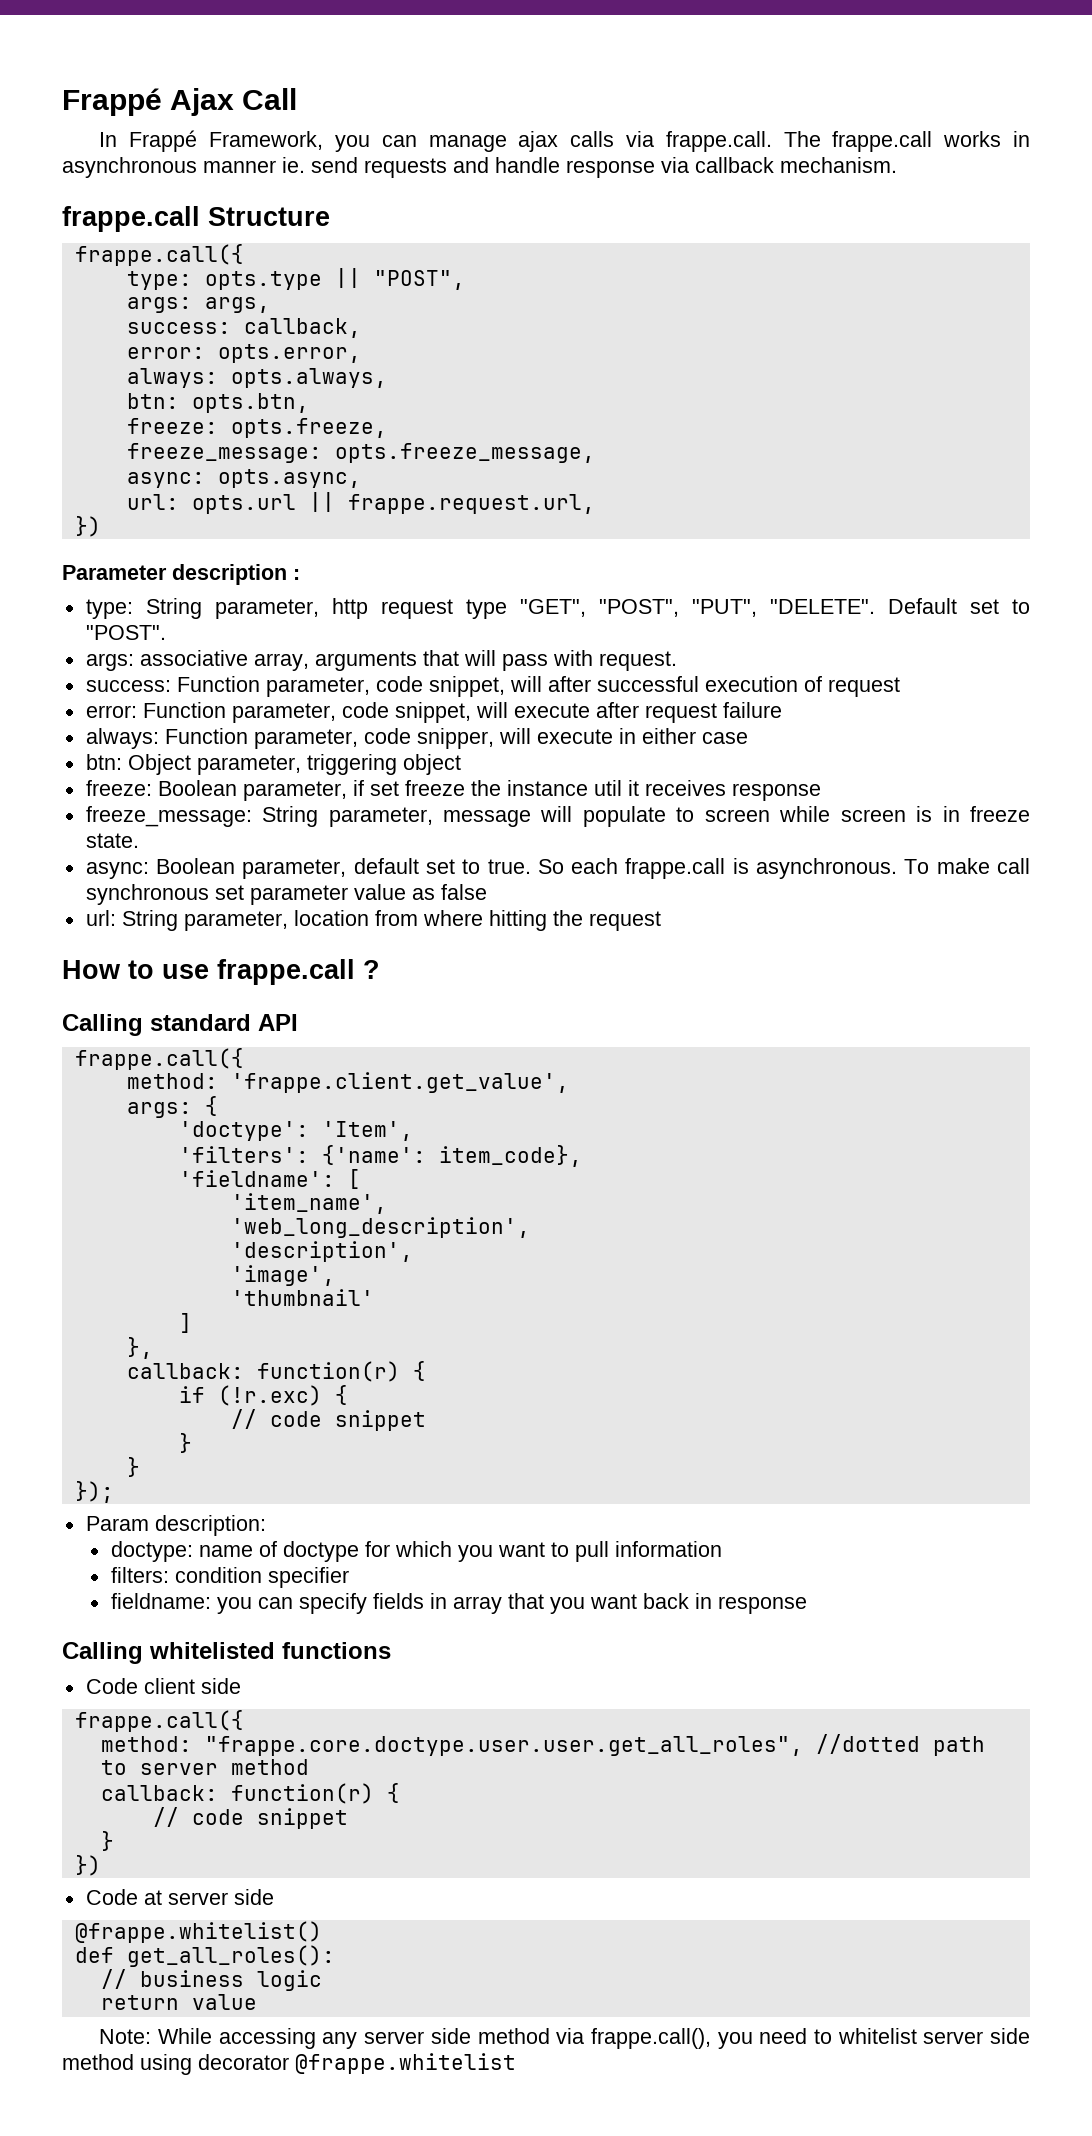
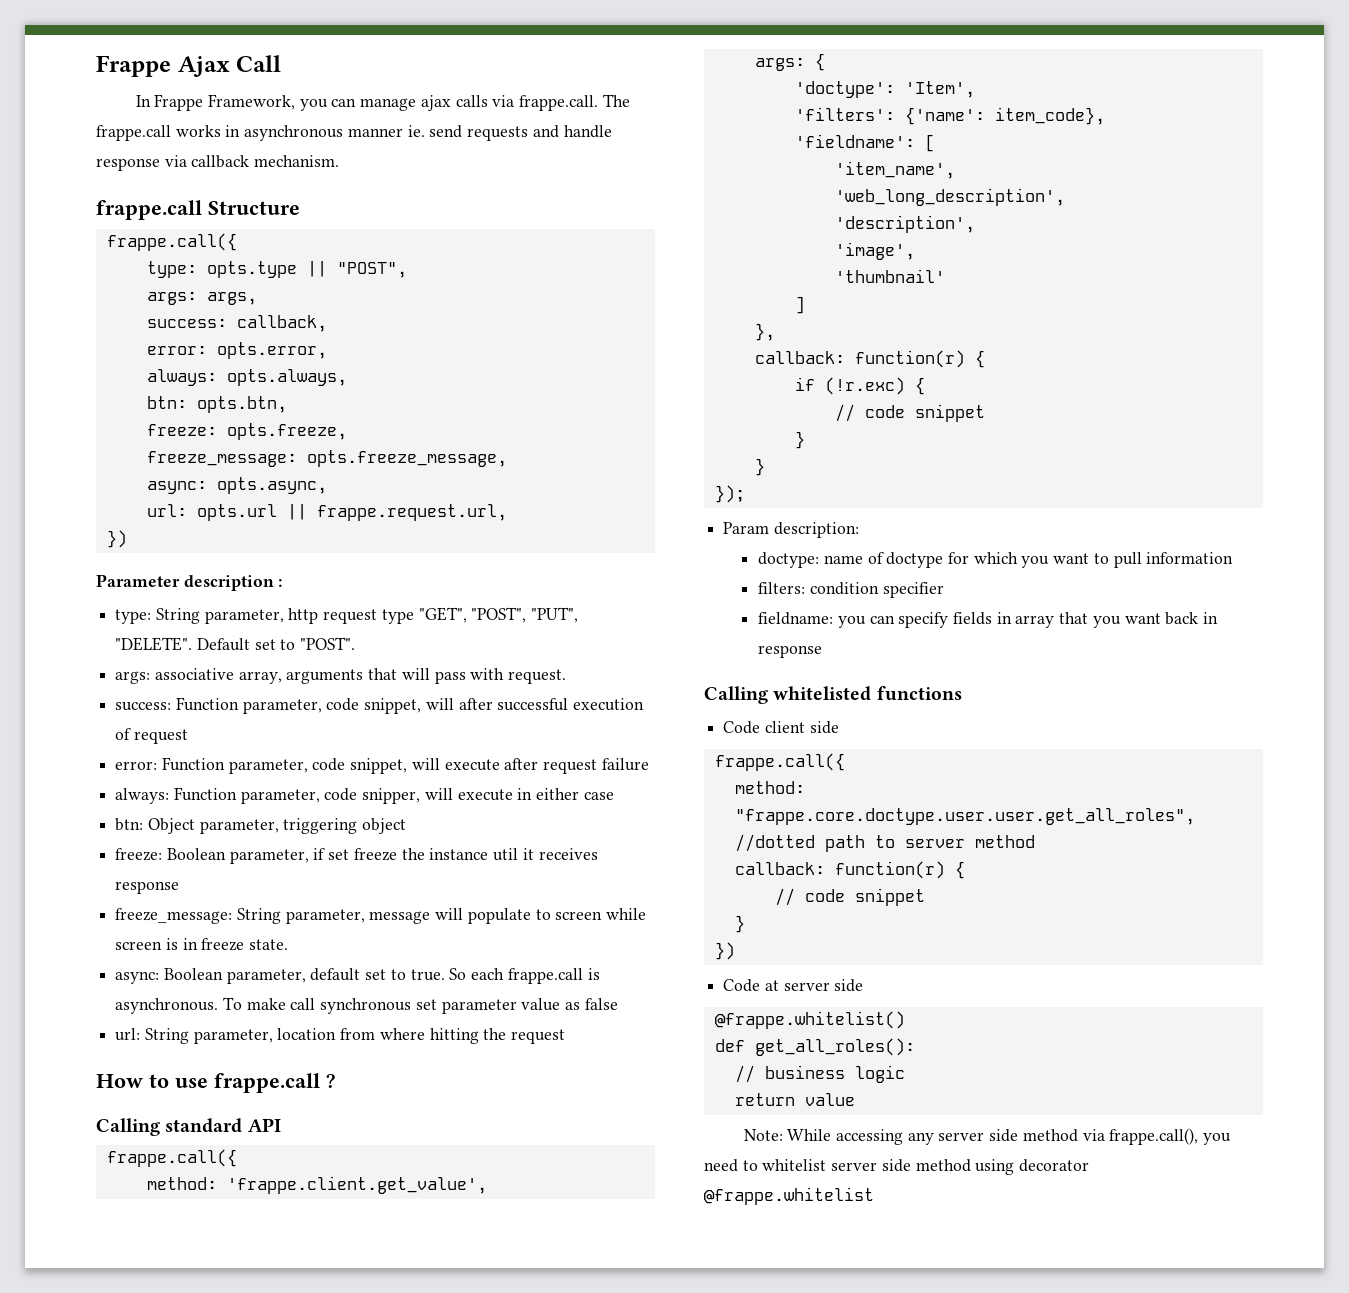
- Frappé Ajax Call
+ Frappe Ajax Call
- In Frappé Framework, you can manage ajax calls via frappe.call. The frappe.call works in asynchronous manner ie. send requests and handle response via callback mechanism.
+ In Frappe Framework, you can manage ajax calls via frappe.call. The frappe.call works in asynchronous manner ie. send requests and handle response via callback mechanism.

